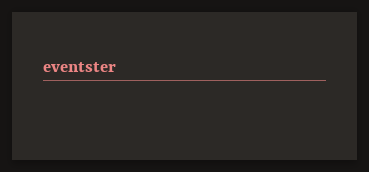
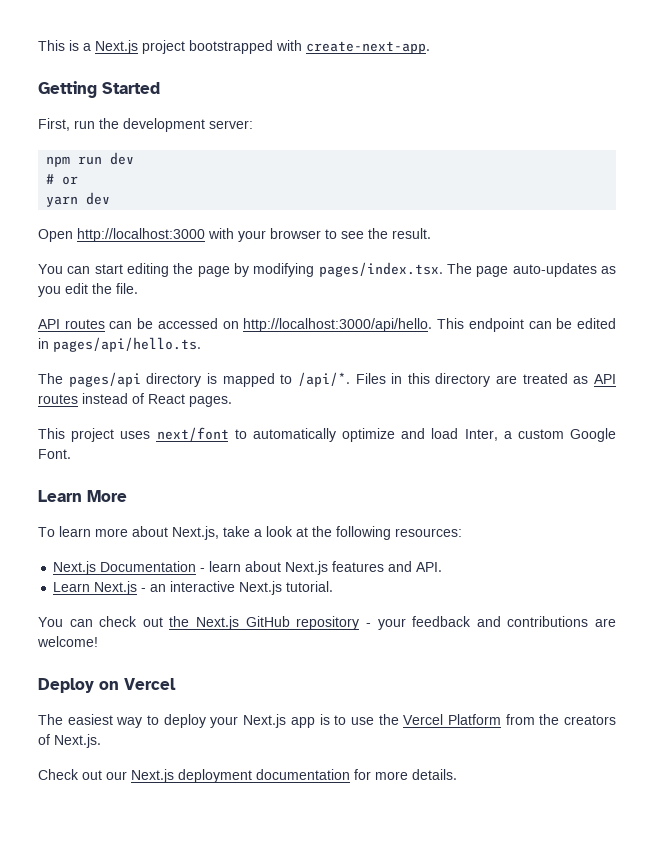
- eventster
+ This is a Next.js project bootstrapped with create-next-app.
+ Getting Started
+ First, run the development server:
+ npm run dev
+ # or
+ yarn dev
+ Open http://localhost:3000 with your browser to see the result.
+ You can start editing the page by modifying pages/index.tsx. The page auto-updates as you edit the file.
+ API routes can be accessed on http://localhost:3000/api/hello. This endpoint can be edited in pages/api/hello.ts.
+ The pages/api directory is mapped to /api/*. Files in this directory are treated as API routes instead of React pages.
+ This project uses next/font to automatically optimize and load Inter, a custom Google Font.
+ Learn More
+ To learn more about Next.js, take a look at the following resources:
+ Next.js Documentation - learn about Next.js features and API.
+ Learn Next.js - an interactive Next.js tutorial.
+ You can check out the Next.js GitHub repository - your feedback and contributions are welcome!
+ Deploy on Vercel
+ The easiest way to deploy your Next.js app is to use the Vercel Platform from the creators of Next.js.
+ Check out our Next.js deployment documentation for more details.

